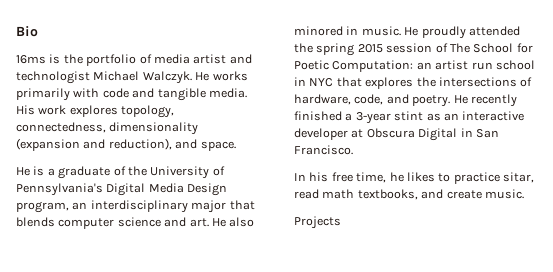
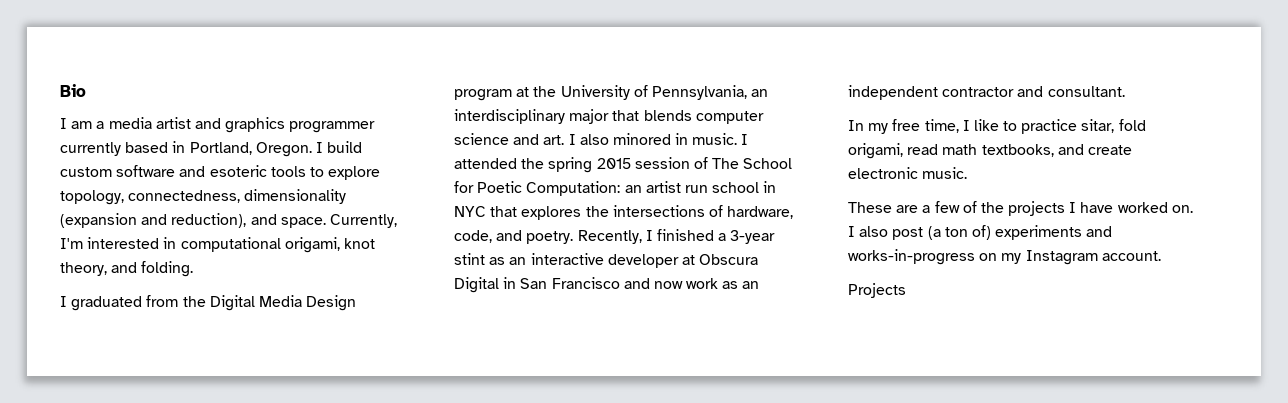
- 16ms is the portfolio of media artist and technologist Michael Walczyk. He works primarily with code and tangible media. His work explores topology, connectedness, dimensionality (expansion and reduction), and space.
- He is a graduate of the University of Pennsylvania's Digital Media Design program, an interdisciplinary major that blends computer science and art. He also minored in music.
+ I am a media artist and graphics programmer currently based in Portland, Oregon. I build custom software and esoteric tools to explore topology, connectedness, dimensionality (expansion and reduction), and space. Currently, I'm interested in computational origami, knot theory, and folding.
+ I graduated from the Digital Media Design program at the University of Pennsylvania, an interdisciplinary major that blends computer science and art. I also minored in music.
- He proudly attended the spring 2015 session of The School for Poetic Computation: an artist run school in NYC that explores the intersections of hardware, code, and poetry.
+ I attended the spring 2015 session of The School for Poetic Computation: an artist run school in NYC that explores the intersections of hardware, code, and poetry.
- He recently finished a 3-year stint as an interactive developer at Obscura Digital in San Francisco.
+ Recently, I finished a 3-year stint as an interactive developer at Obscura Digital in San Francisco and now work as an independent contractor and consultant.
- In his free time, he likes to practice sitar, read math textbooks, and create music.
+ In my free time, I like to practice sitar, fold origami, read math textbooks, and create electronic music.
+ These are a few of the projects I have worked on. I also post (a ton of) experiments and works-in-progress on my Instagram account.

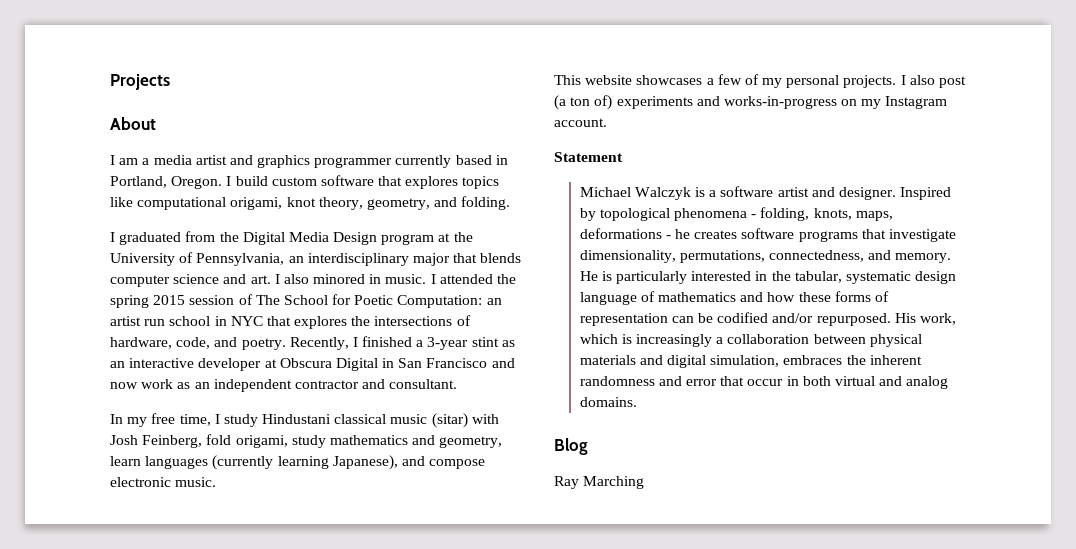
- Bio
+ Projects
+ About
- I build custom software and esoteric tools to explore topology, connectedness, dimensionality (expansion and reduction), and space. Currently, I'm interested in computational origami, knot theory, and folding.
+ I build custom software that explores topics like computational origami, knot theory, geometry, and folding.
- In my free time, I like to practice sitar, fold origami, read math textbooks, and create electronic music.
- These are a few of the projects I have worked on.
+ In my free time, I study Hindustani classical music (sitar) with Josh Feinberg, fold origami, study mathematics and geometry, learn languages (currently learning Japanese), and compose electronic music.
+ This website showcases a few of my personal projects.
- Projects
+ Statement
+ Michael Walczyk is a software artist and designer. Inspired by topological phenomena - folding, knots, maps, deformations - he creates software programs that investigate dimensionality, permutations, connectedness, and memory. He is particularly interested in the tabular, systematic design language of mathematics and how these forms of representation can be codified and/or repurposed. His work, which is increasingly a collaboration between physical materials and digital simulation, embraces the inherent randomness and error that occur in both virtual and analog domains.
+ Blog
+ Ray Marching

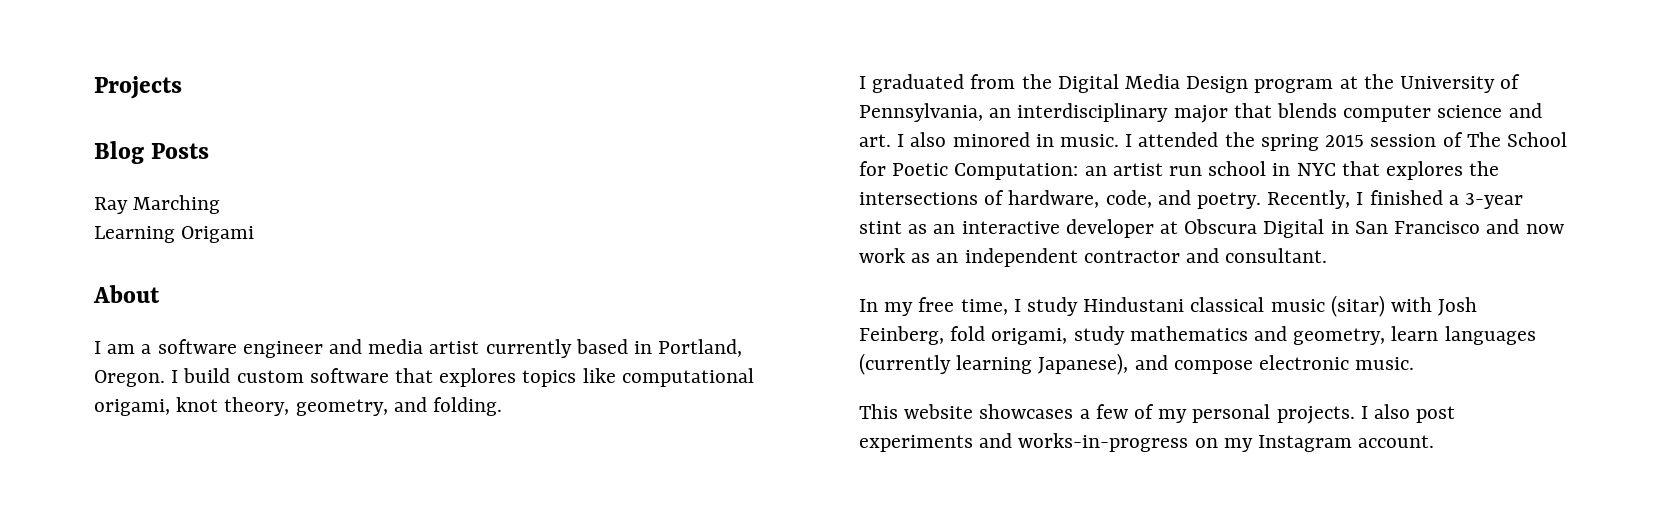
+ Blog Posts
+ Ray Marching
+ Learning Origami
- I am a media artist and graphics programmer currently based in Portland, Oregon.
+ I am a software engineer and media artist currently based in Portland, Oregon.
- I also post (a ton of) experiments and works-in-progress on my Instagram account.
+ I also post experiments and works-in-progress on my Instagram account.
- Statement
- Michael Walczyk is a software artist and designer. Inspired by topological phenomena - folding, knots, maps, deformations - he creates software programs that investigate dimensionality, permutations, connectedness, and memory. He is particularly interested in the tabular, systematic design language of mathematics and how these forms of representation can be codified and/or repurposed. His work, which is increasingly a collaboration between physical materials and digital simulation, embraces the inherent randomness and error that occur in both virtual and analog domains.
- Blog
- Ray Marching

